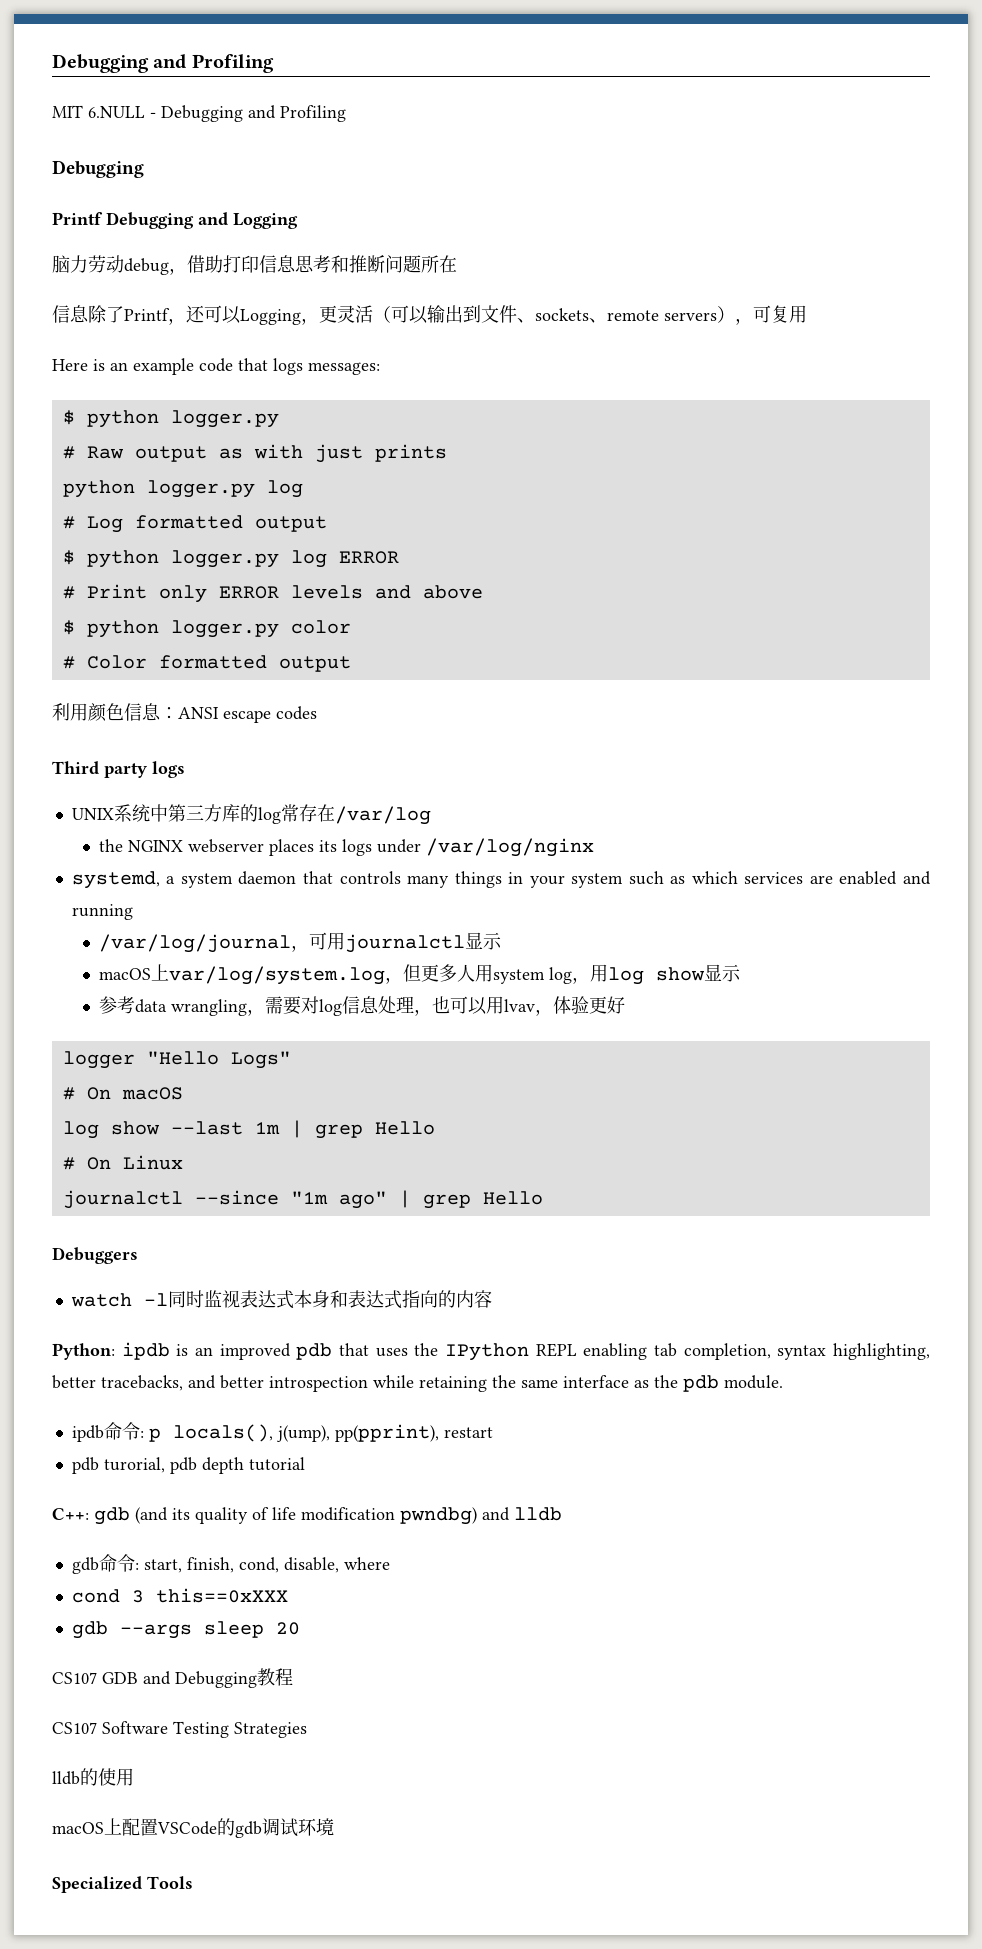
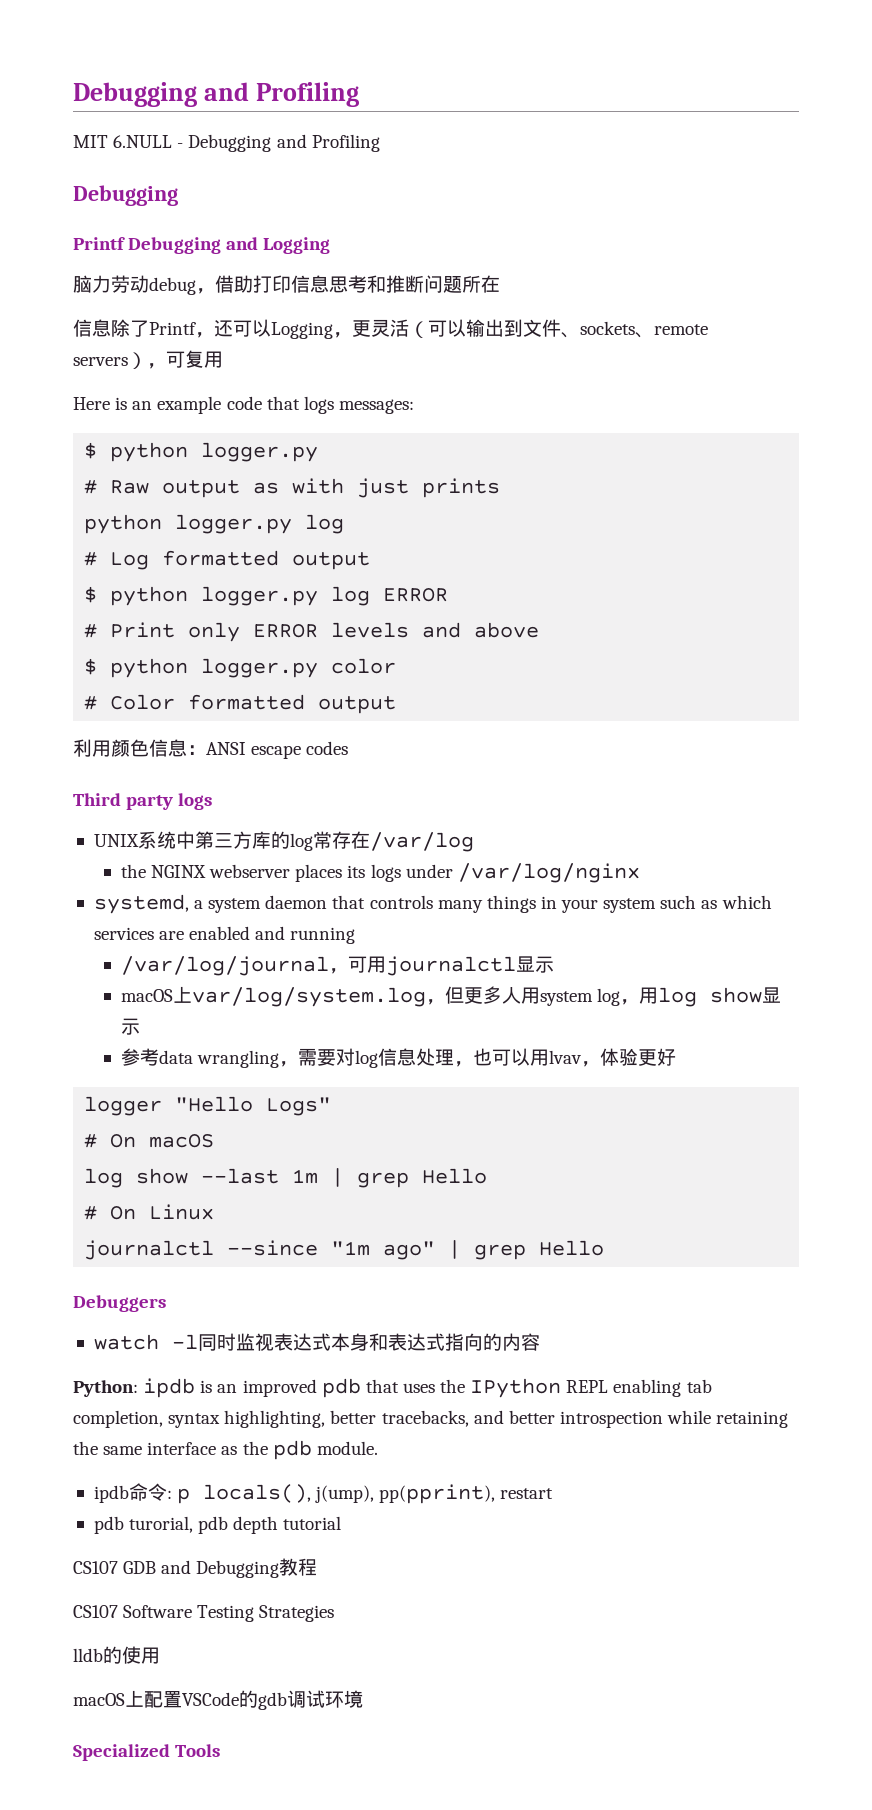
- C++: gdb (and its quality of life modification pwndbg) and lldb
- gdb命令: start, finish, cond, disable, where
- cond 3 this==0xXXX
- gdb --args sleep 20

